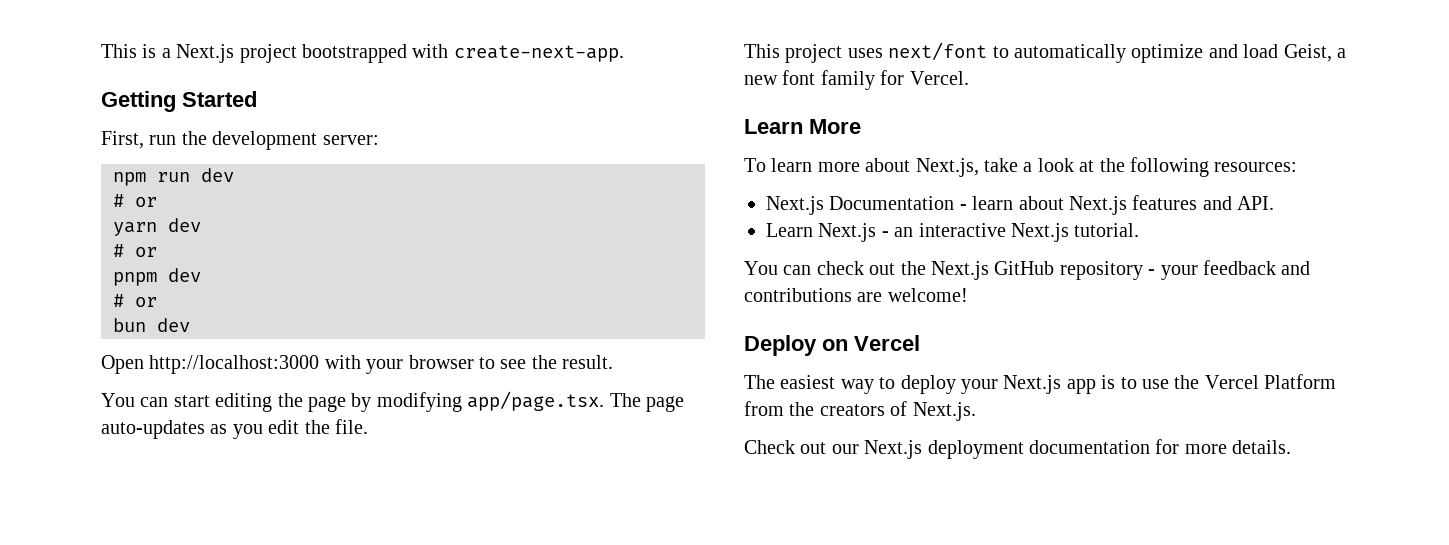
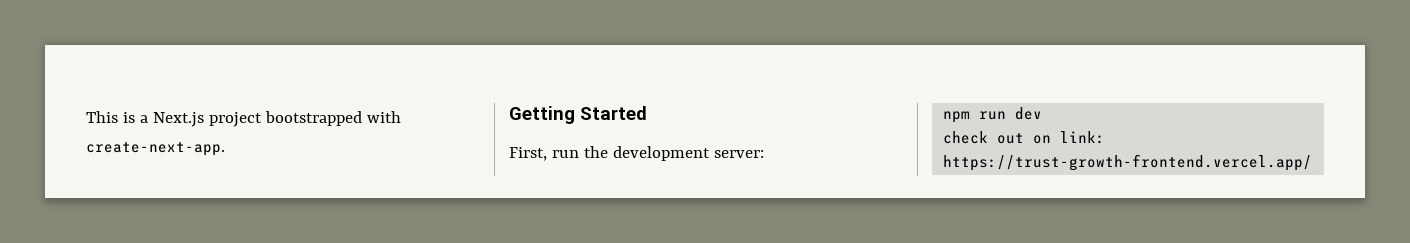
  npm run dev
- # or
- yarn dev
- # or
- pnpm dev
- # or
- bun dev
- Open http://localhost:3000 with your browser to see the result.
- You can start editing the page by modifying app/page.tsx. The page auto-updates as you edit the file.
- This project uses next/font to automatically optimize and load Geist, a new font family for Vercel.
- Learn More
- To learn more about Next.js, take a look at the following resources:
- Next.js Documentation - learn about Next.js features and API.
- Learn Next.js - an interactive Next.js tutorial.
- You can check out the Next.js GitHub repository - your feedback and contributions are welcome!
- Deploy on Vercel
- The easiest way to deploy your Next.js app is to use the Vercel Platform from the creators of Next.js.
- Check out our Next.js deployment documentation for more details.
+ check out on link: https://trust-growth-frontend.vercel.app/

